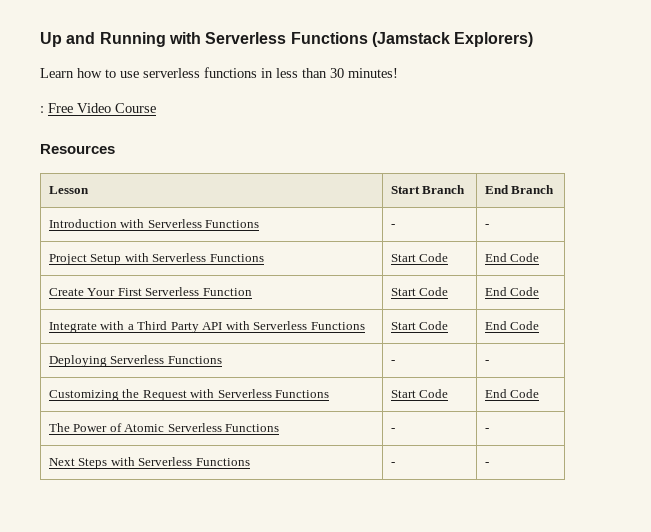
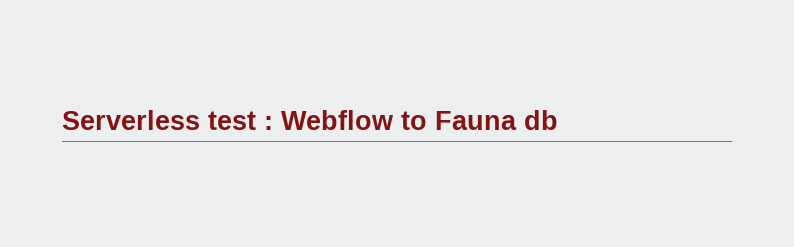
- Up and Running with Serverless Functions (Jamstack Explorers)
- Learn how to use serverless functions in less than 30 minutes!
- : Free Video Course
- Resources
- Lesson | Start Branch | End Branch
- Introduction with Serverless Functions | - | -
- Project Setup with Serverless Functions | Start Code | End Code
- Create Your First Serverless Function | Start Code | End Code
- Integrate with a Third Party API with Serverless Functions | Start Code | End Code
- Deploying Serverless Functions | - | -
- Customizing the Request with Serverless Functions | Start Code | End Code
- The Power of Atomic Serverless Functions | - | -
- Next Steps with Serverless Functions | - | -
+ Serverless test : Webflow to Fauna db

